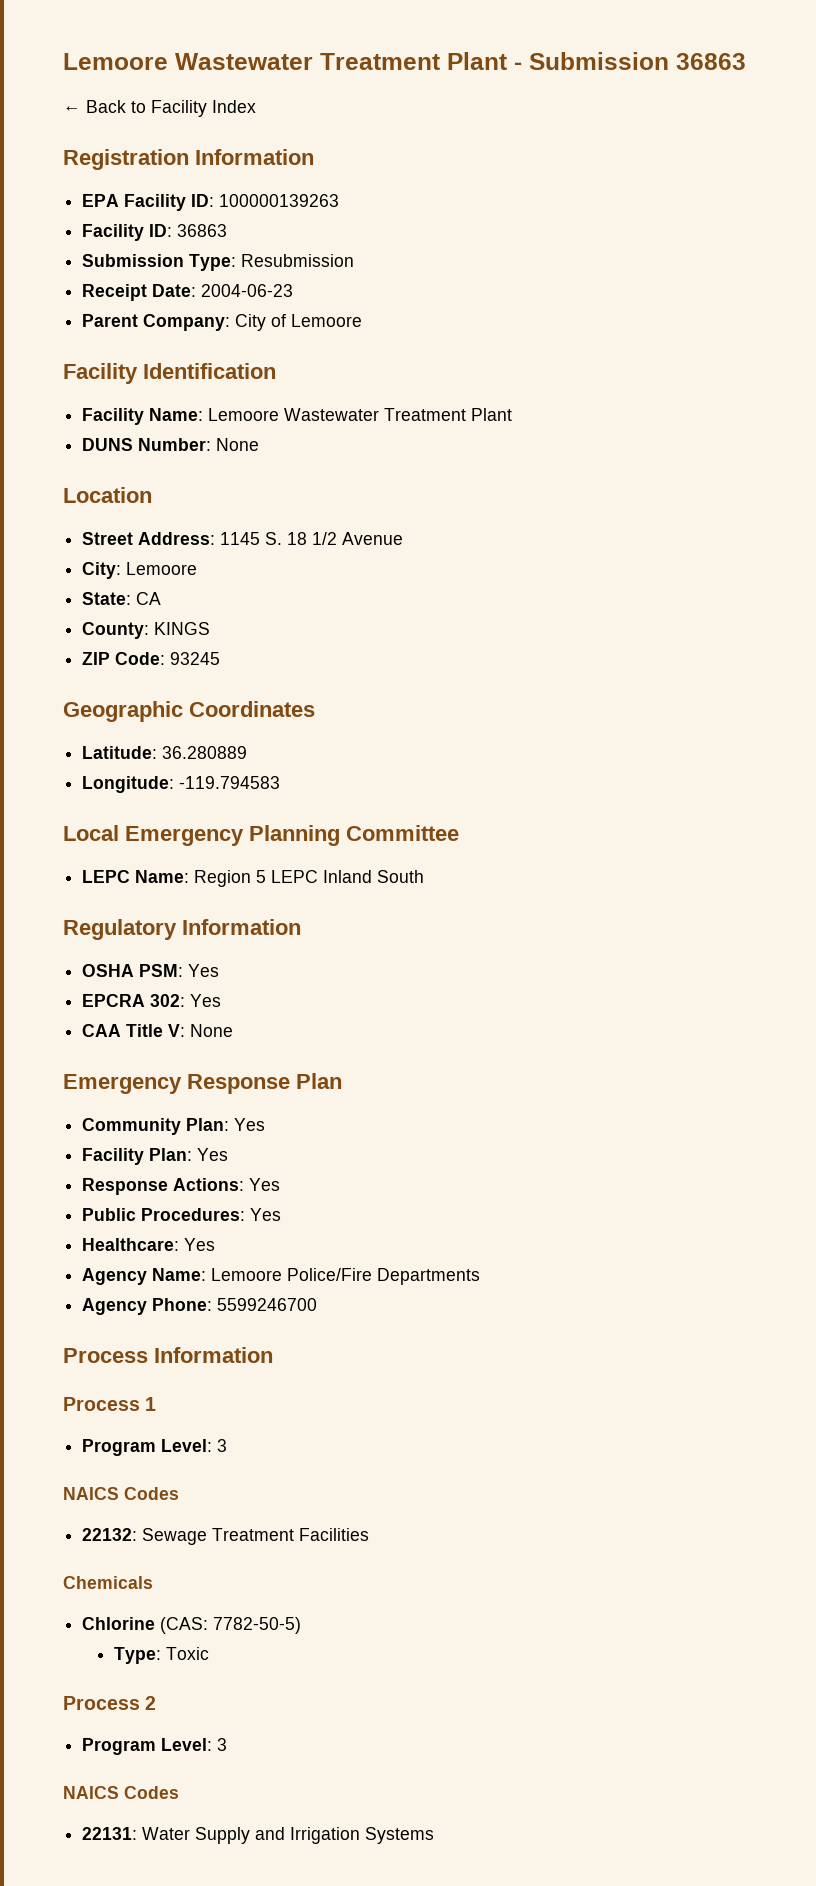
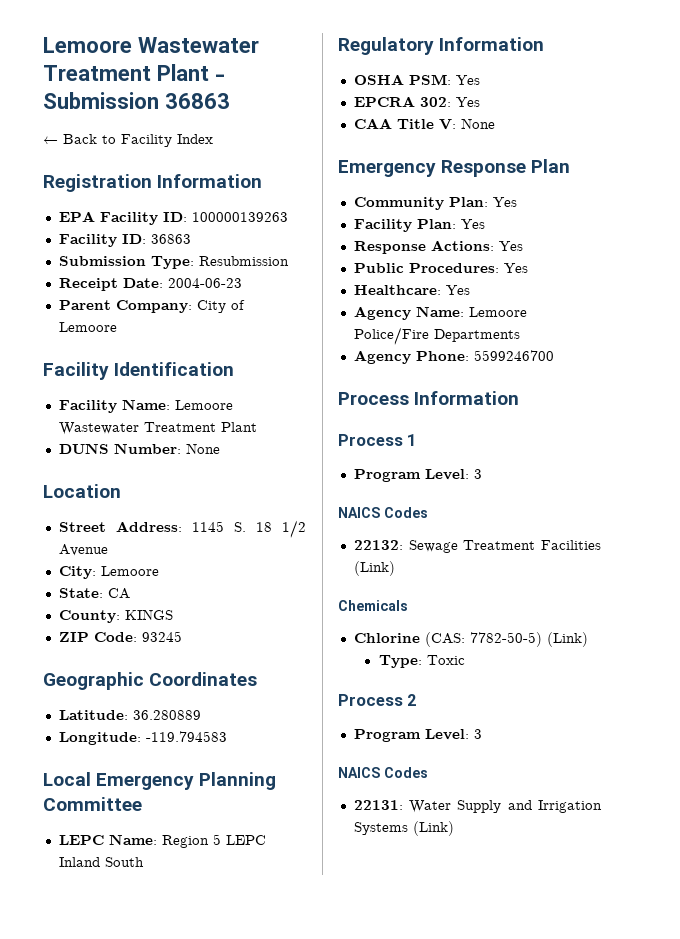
- 22132: Sewage Treatment Facilities
+ 22132: Sewage Treatment Facilities (Link)
- Chlorine (CAS: 7782-50-5)
+ Chlorine (CAS: 7782-50-5) (Link)
- 22131: Water Supply and Irrigation Systems
+ 22131: Water Supply and Irrigation Systems (Link)

